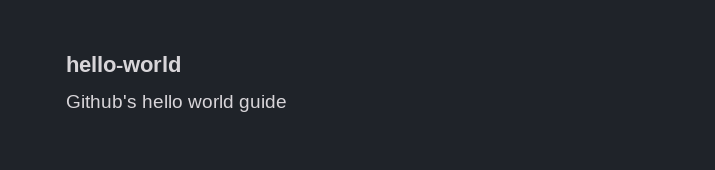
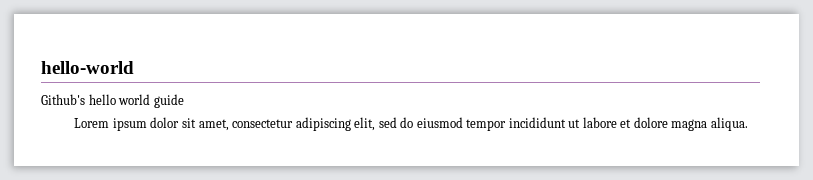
+ Lorem ipsum dolor sit amet, consectetur adipiscing elit, sed do eiusmod tempor incididunt ut labore et dolore magna aliqua.

